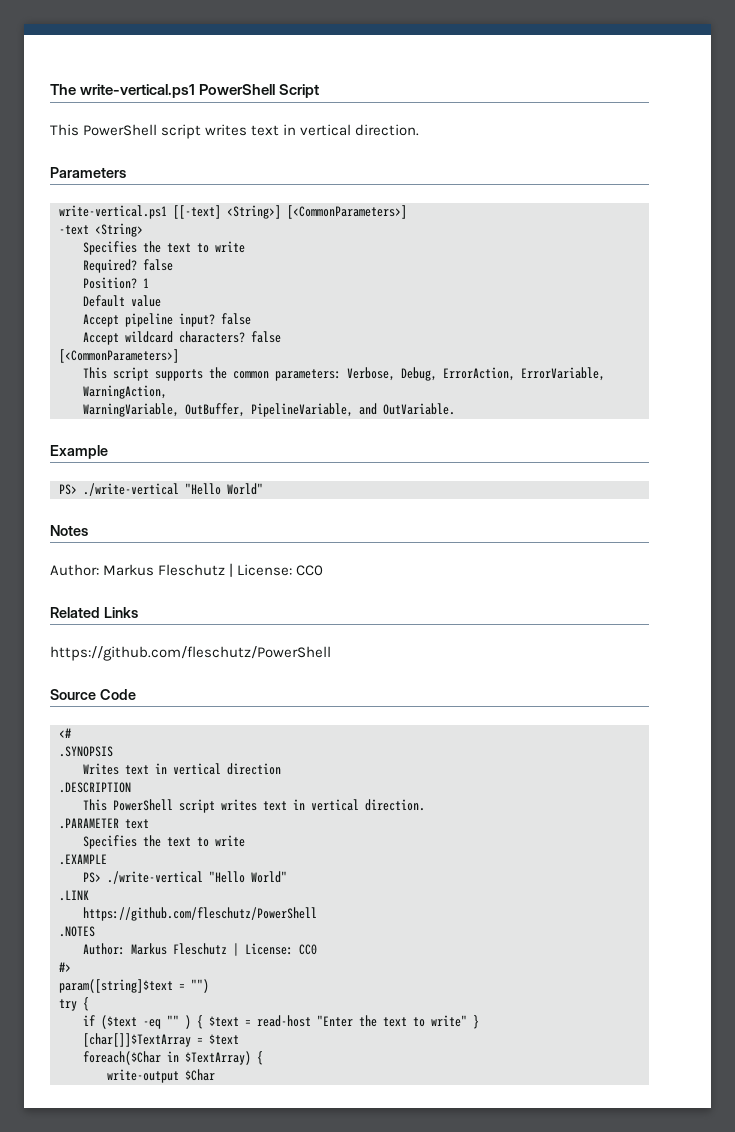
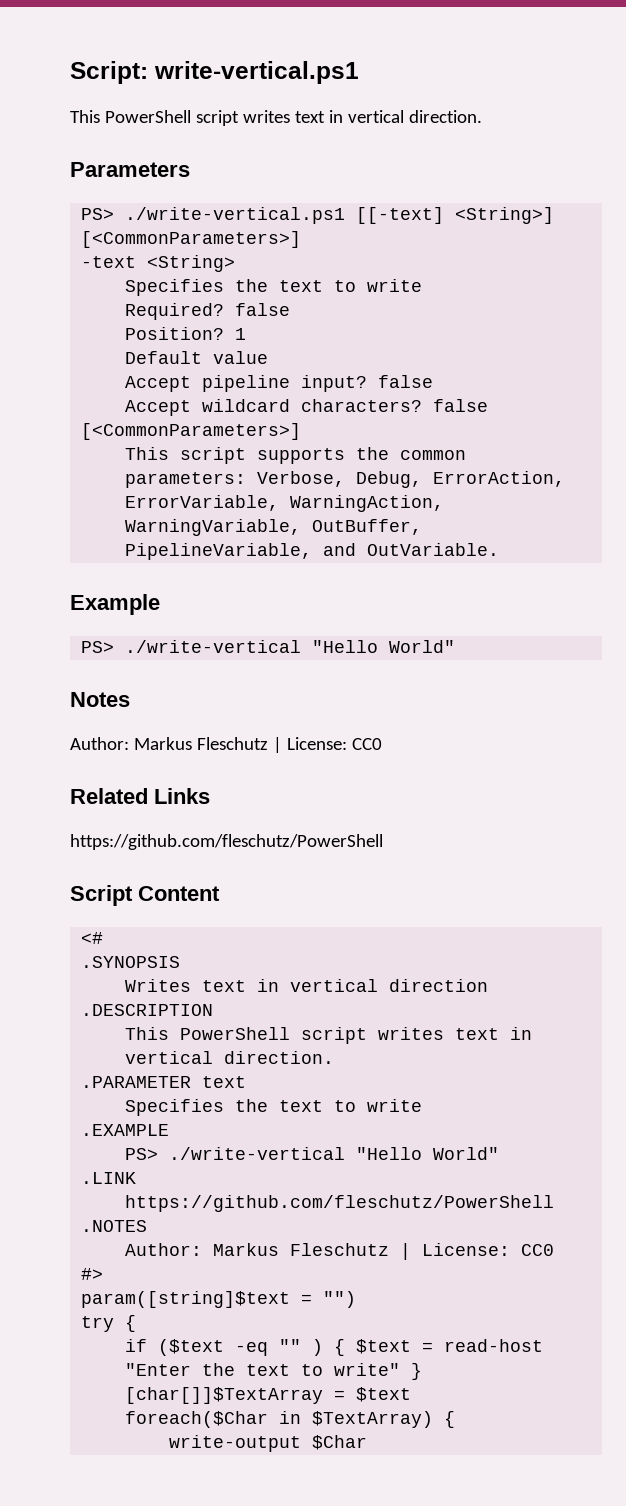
- The write-vertical.ps1 PowerShell Script
+ Script: write-vertical.ps1
- write-vertical.ps1 [[-text] <String>] [<CommonParameters>]
+ PS> ./write-vertical.ps1 [[-text] <String>] [<CommonParameters>]
- Source Code
+ Script Content

